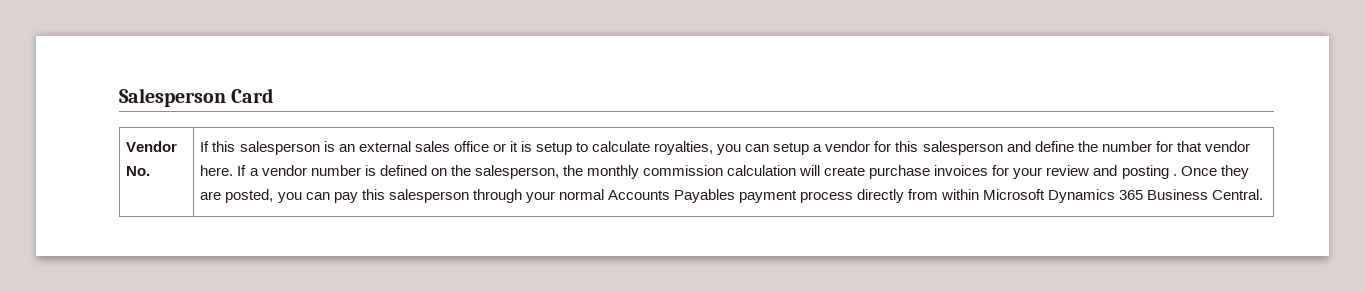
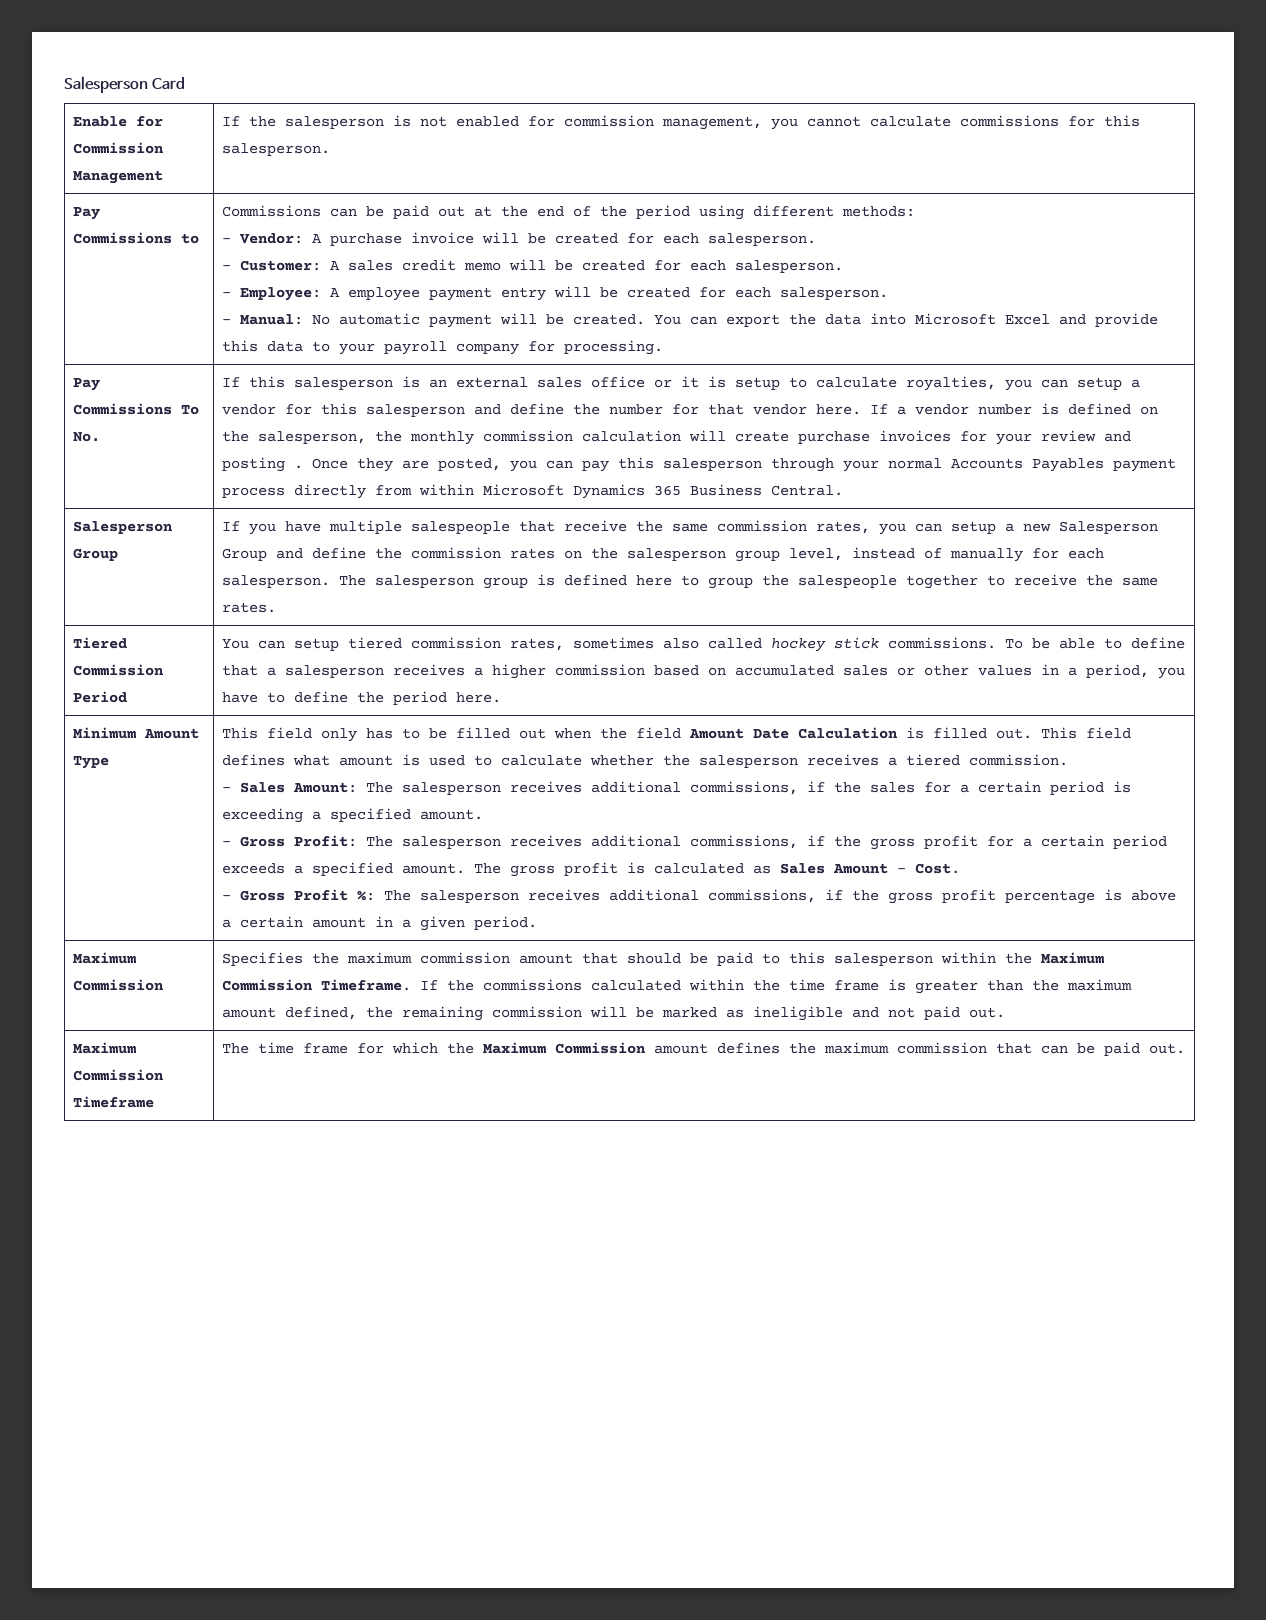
- Vendor No.
+ Enable for Commission Management | If the salesperson is not enabled for commission management, you cannot calculate commissions for this salesperson.
+ Pay Commissions to | Commissions can be paid out at the end of the period using different methods:
+ - Vendor: A purchase invoice will be created for each salesperson.
+ - Customer: A sales credit memo will be created for each salesperson.
+ - Employee: A employee payment entry will be created for each salesperson.
+ - Manual: No automatic payment will be created. You can export the data into Microsoft Excel and provide this data to your payroll company for processing.
+ Pay Commissions To No.
+ Salesperson Group | If you have multiple salespeople that receive the same commission rates, you can setup a new Salesperson Group and define the commission rates on the salesperson group level, instead of manually for each salesperson. The salesperson group is defined here to group the salespeople together to receive the same rates.
+ Tiered Commission Period | You can setup tiered commission rates, sometimes also called hockey stick commissions. To be able to define that a salesperson receives a higher commission based on accumulated sales or other values in a period, you have to define the period here.
+ Minimum Amount Type | This field only has to be filled out when the field Amount Date Calculation is filled out. This field defines what amount is used to calculate whether the salesperson receives a tiered commission.
+ - Sales Amount: The salesperson receives additional commissions, if the sales for a certain period is exceeding a specified amount.
+ - Gross Profit: The salesperson receives additional commissions, if the gross profit for a certain period exceeds a specified amount. The gross profit is calculated as Sales Amount – Cost.
+ - Gross Profit %: The salesperson receives additional commissions, if the gross profit percentage is above a certain amount in a given period.
+ Maximum Commission | Specifies the maximum commission amount that should be paid to this salesperson within the Maximum Commission Timeframe. If the commissions calculated within the time frame is greater than the maximum amount defined, the remaining commission will be marked as ineligible and not paid out.
+ Maximum Commission Timeframe | The time frame for which the Maximum Commission amount defines the maximum commission that can be paid out.

